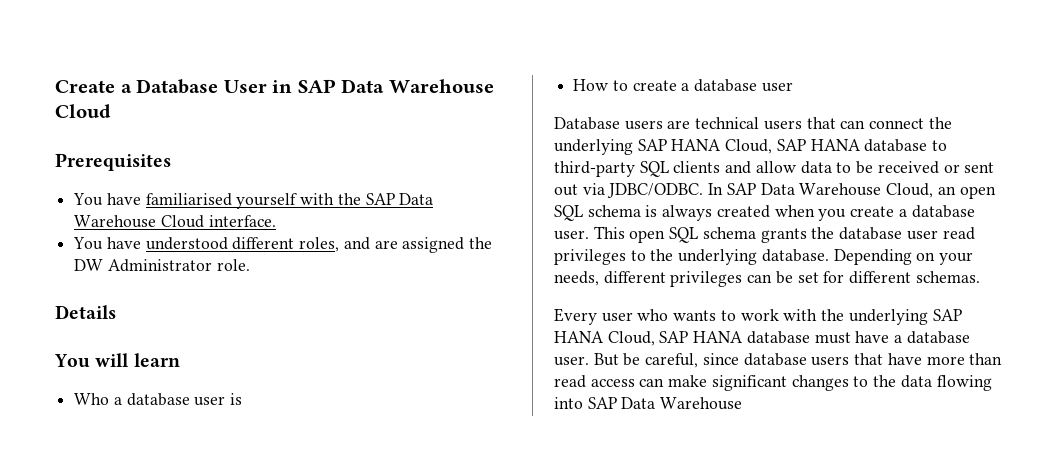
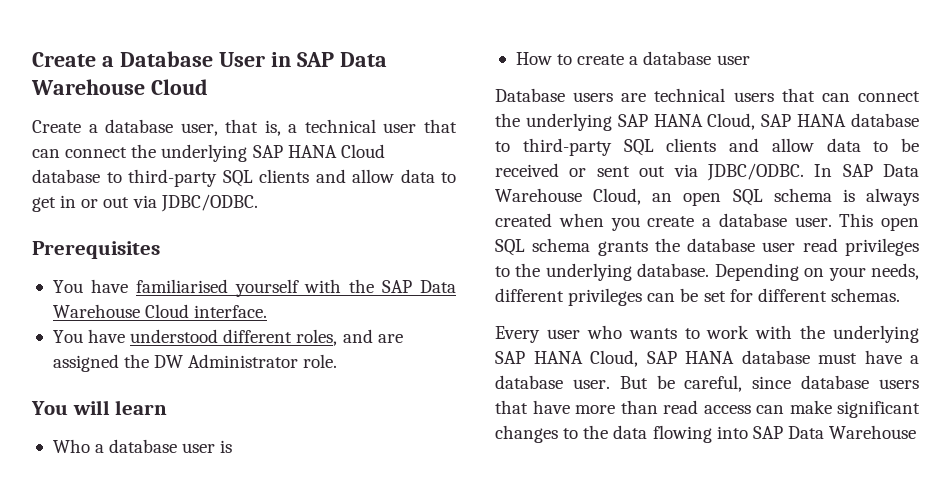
+ Create a database user, that is, a technical user that can connect the underlying SAP HANA Cloud database to third-party SQL clients and allow data to get in or out via JDBC/ODBC.
- Details

